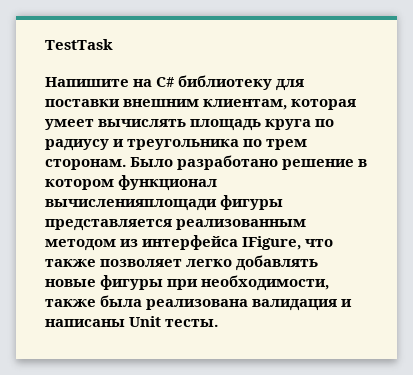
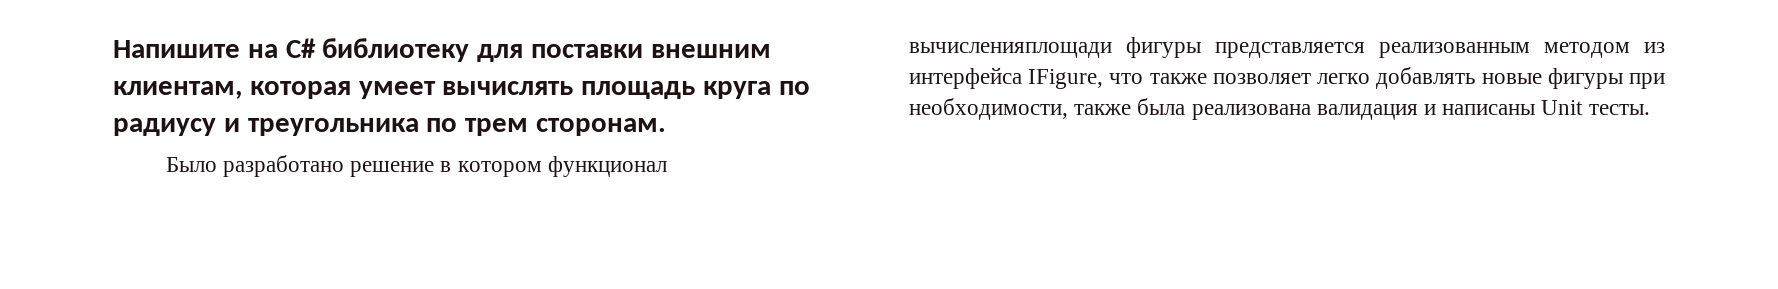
- TestTask
- Напишите на C# библиотеку для поставки внешним клиентам, которая умеет вычислять площадь круга по радиусу и треугольника по трем сторонам. Было разработано решение в котором функционал вычисленияплощади фигуры представляется реализованным методом из интерфейса IFigure, что также позволяет легко добавлять новые фигуры при необходимости, также была реализована валидация и написаны Unit тесты.
+ Напишите на C# библиотеку для поставки внешним клиентам, которая умеет вычислять площадь круга по радиусу и треугольника по трем сторонам.
+ Было разработано решение в котором функционал вычисленияплощади фигуры представляется реализованным методом из интерфейса IFigure, что также позволяет легко добавлять новые фигуры при необходимости, также была реализована валидация и написаны Unit тесты.

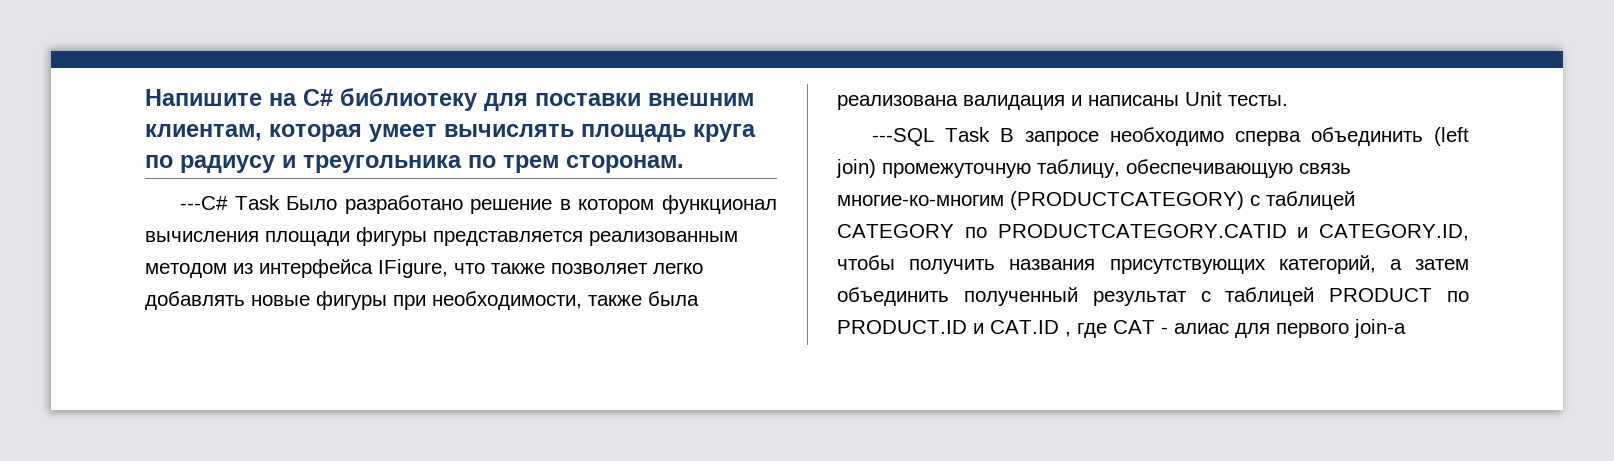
- Было разработано решение в котором функционал вычисленияплощади фигуры представляется реализованным методом из интерфейса IFigure, что также позволяет легко добавлять новые фигуры при необходимости, также была реализована валидация и написаны Unit тесты.
+ ---C# Task Было разработано решение в котором функционал вычисления площади фигуры представляется реализованным методом из интерфейса IFigure, что также позволяет легко добавлять новые фигуры при необходимости, также была реализована валидация и написаны Unit тесты.
+ ---SQL Task В запросе необходимо сперва объединить (left join) промежуточную таблицу, обеспечивающую связь многие-ко-многим (PRODUCTCATEGORY) с таблицей CATEGORY по PRODUCTCATEGORY.CATID и CATEGORY.ID, чтобы получить названия присутствующих категорий, а затем объединить полученный результат с таблицей PRODUCT по PRODUCT.ID и CAT.ID , где CAT - алиас для первого join-а

